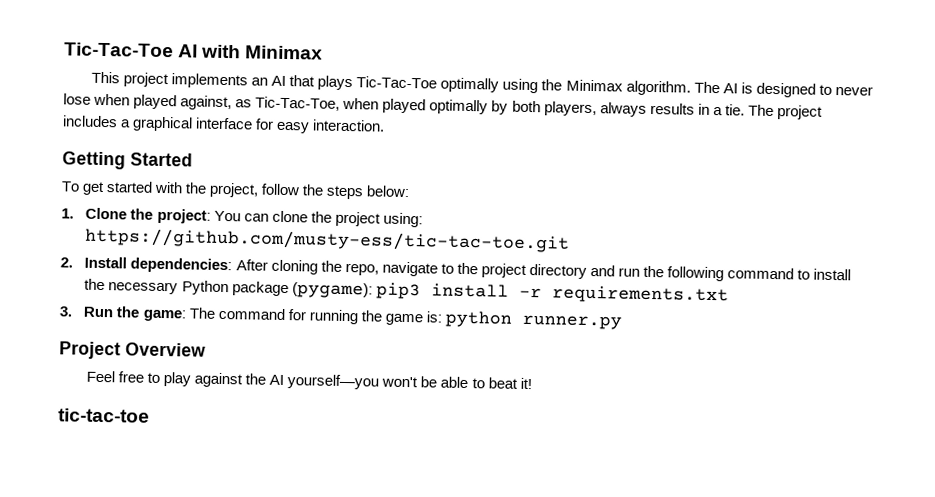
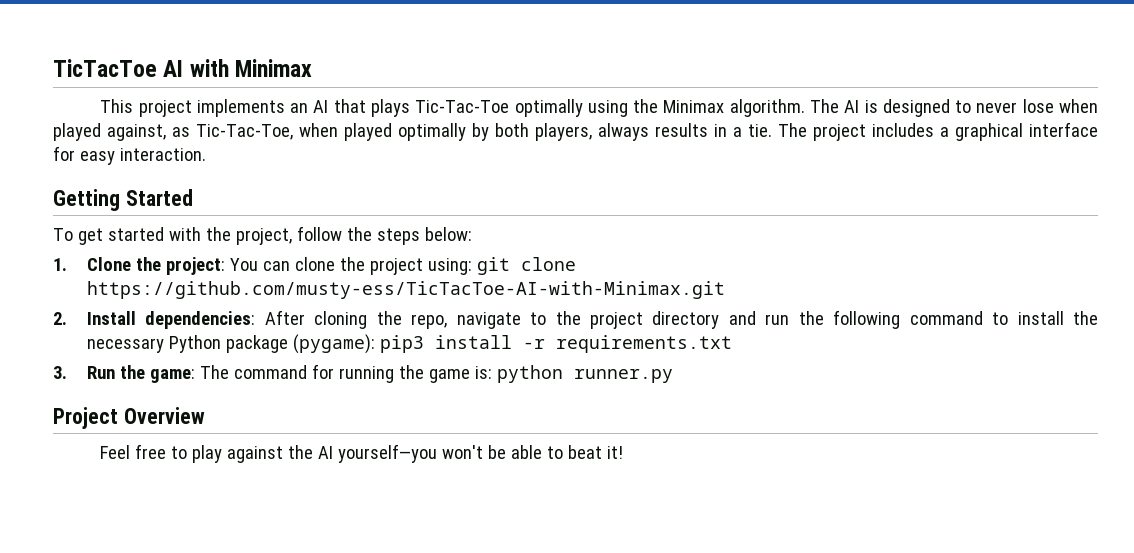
- Tic-Tac-Toe AI with Minimax
+ TicTacToe AI with Minimax
- 1. Clone the project: You can clone the project using: https://github.com/musty-ess/tic-tac-toe.git
+ 1. Clone the project: You can clone the project using: git clone https://github.com/musty-ess/TicTacToe-AI-with-Minimax.git
- tic-tac-toe

